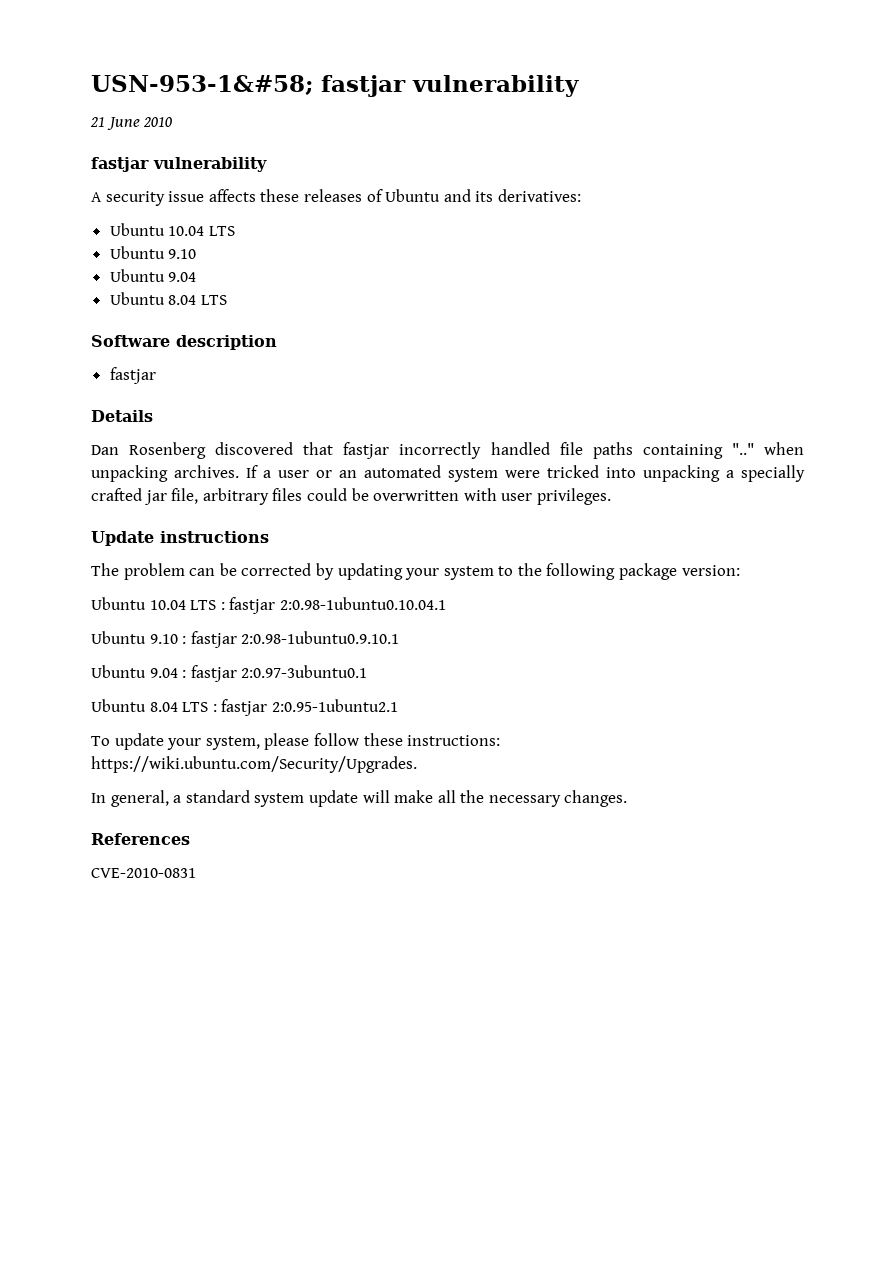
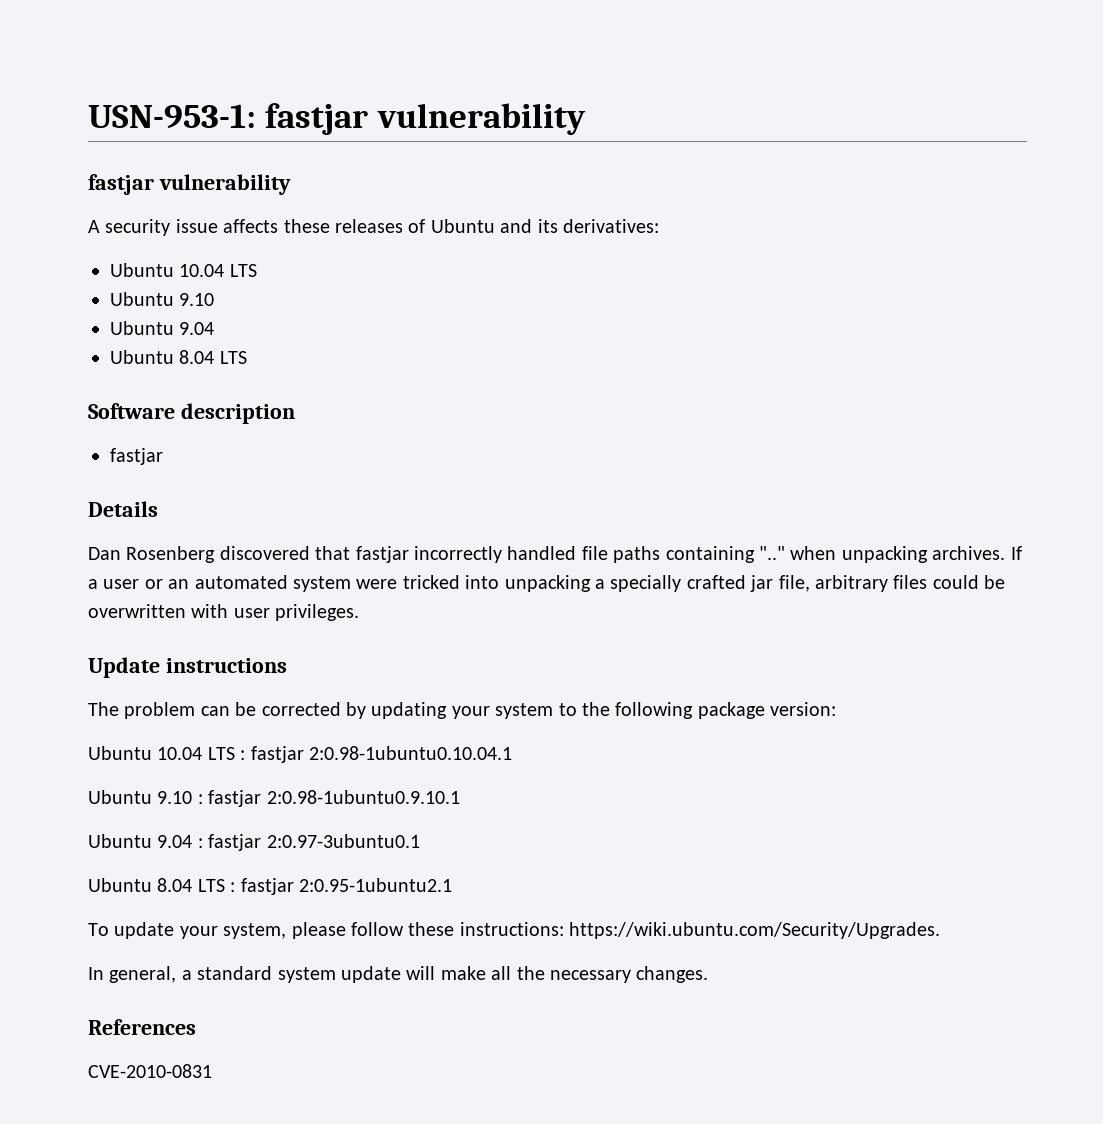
- USN-953-1&#58; fastjar vulnerability
- 21 June 2010
+ USN-953-1: fastjar vulnerability

